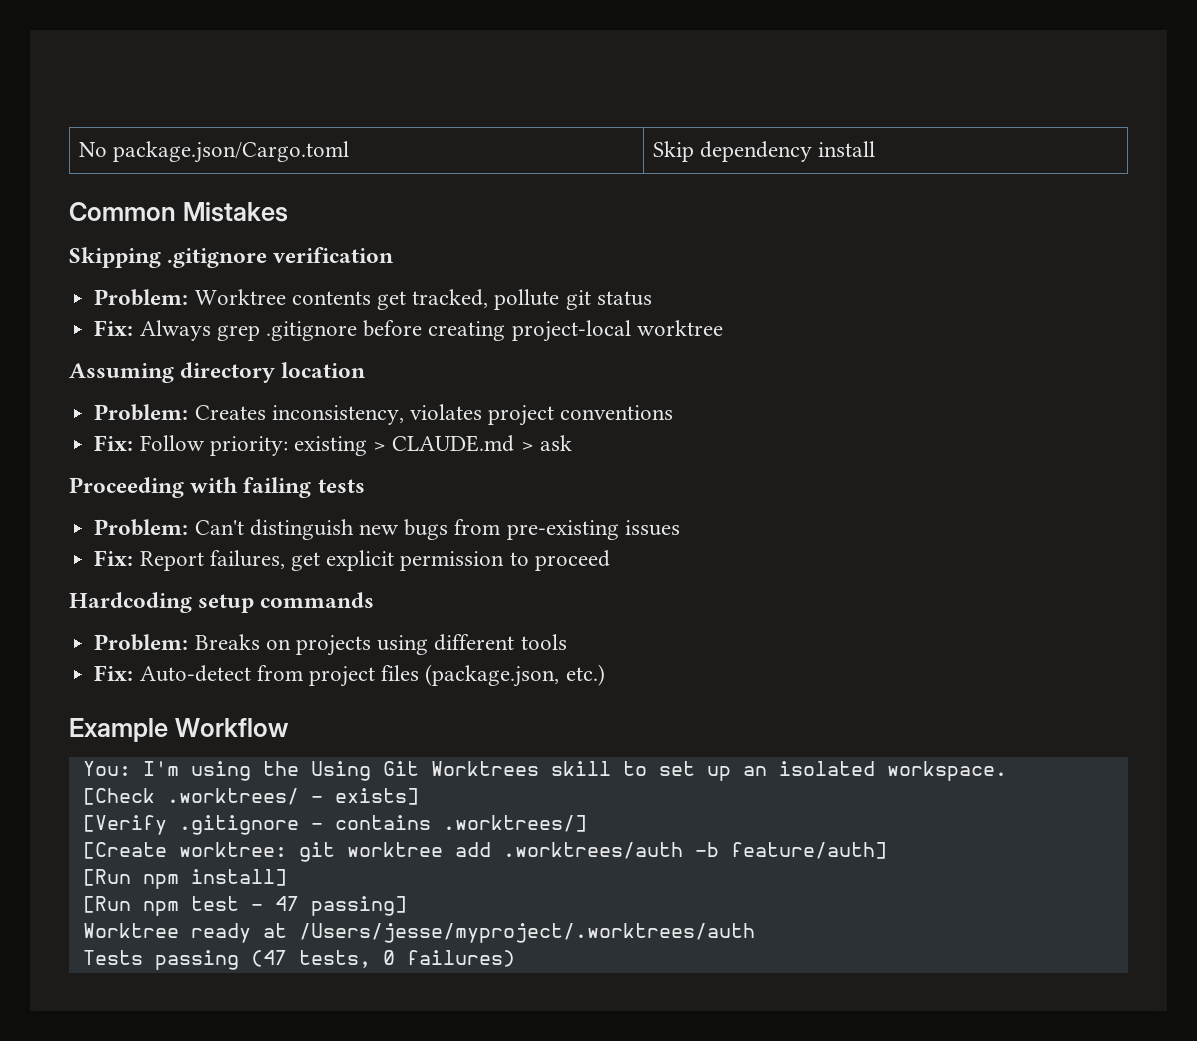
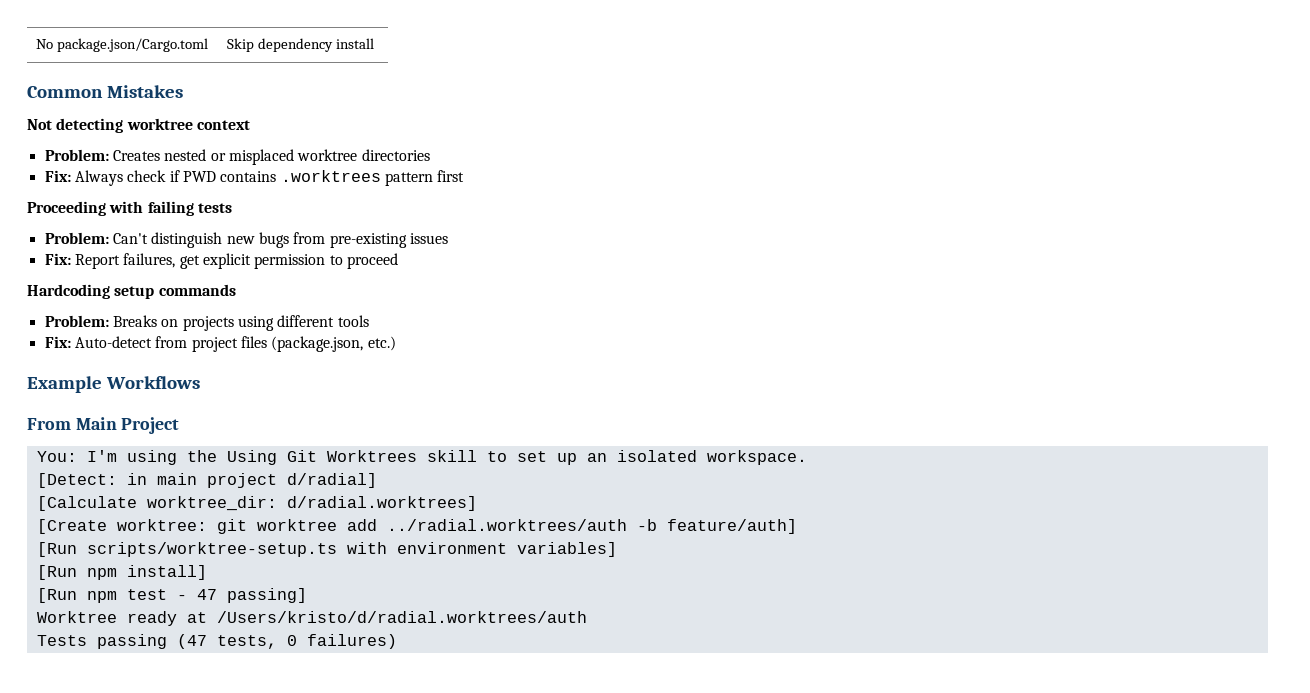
- Skipping .gitignore verification
- Problem: Worktree contents get tracked, pollute git status
- Fix: Always grep .gitignore before creating project-local worktree
- Assuming directory location
- Problem: Creates inconsistency, violates project conventions
- Fix: Follow priority: existing > CLAUDE.md > ask
+ Not detecting worktree context
+ Problem: Creates nested or misplaced worktree directories
+ Fix: Always check if PWD contains .worktrees pattern first
- Example Workflow
+ Example Workflows
+ From Main Project
- [Check .worktrees/ - exists]
- [Verify .gitignore - contains .worktrees/]
+ [Detect: in main project d/radial]
+ [Calculate worktree_dir: d/radial.worktrees]
- [Create worktree: git worktree add .worktrees/auth -b feature/auth]
+ [Create worktree: git worktree add ../radial.worktrees/auth -b feature/auth]
+ [Run scripts/worktree-setup.ts with environment variables]
- Worktree ready at /Users/jesse/myproject/.worktrees/auth
+ Worktree ready at /Users/kristo/d/radial.worktrees/auth

